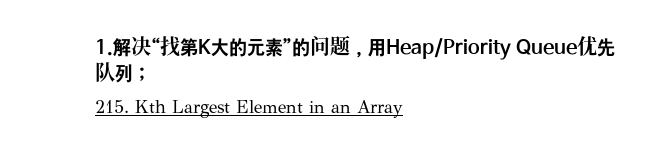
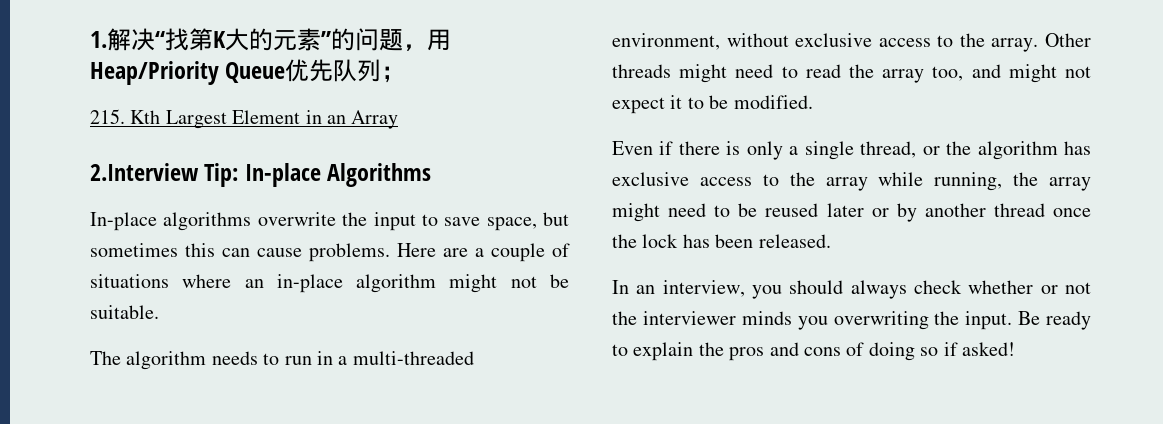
+ 2.Interview Tip: In-place Algorithms
+ In-place algorithms overwrite the input to save space, but sometimes this can cause problems. Here are a couple of situations where an in-place algorithm might not be suitable.
+ The algorithm needs to run in a multi-threaded environment, without exclusive access to the array. Other threads might need to read the array too, and might not expect it to be modified.
+ Even if there is only a single thread, or the algorithm has exclusive access to the array while running, the array might need to be reused later or by another thread once the lock has been released.
+ In an interview, you should always check whether or not the interviewer minds you overwriting the input. Be ready to explain the pros and cons of doing so if asked!

